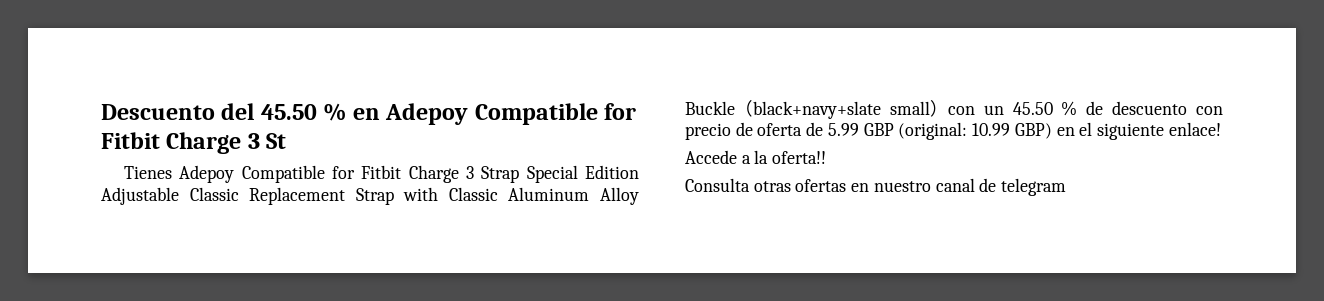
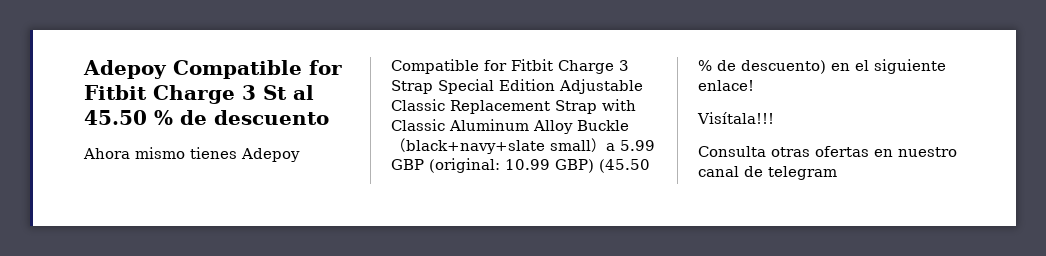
- Descuento del 45.50 % en Adepoy Compatible for Fitbit Charge 3 St
- Tienes Adepoy Compatible for Fitbit Charge 3 Strap Special Edition Adjustable Classic Replacement Strap with Classic Aluminum Alloy Buckle（black+navy+slate small）con un 45.50 % de descuento con precio de oferta de 5.99 GBP (original: 10.99 GBP) en el siguiente enlace!
+ Adepoy Compatible for Fitbit Charge 3 St al 45.50 % de descuento
+ Ahora mismo tienes Adepoy Compatible for Fitbit Charge 3 Strap Special Edition Adjustable Classic Replacement Strap with Classic Aluminum Alloy Buckle（black+navy+slate small）a 5.99 GBP (original: 10.99 GBP) (45.50 % de descuento) en el siguiente enlace!
- Accede a la oferta!!
+ Visítala!!!

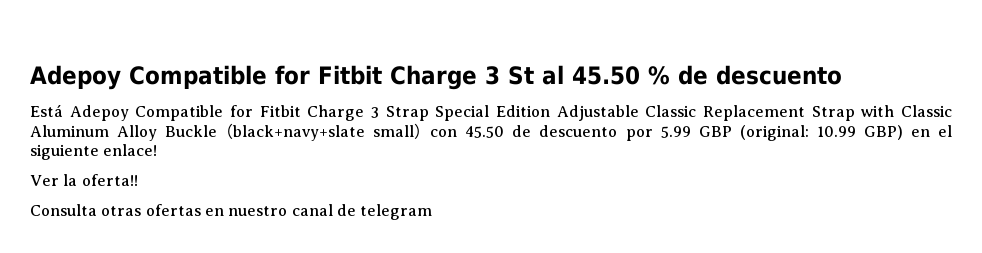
- Ahora mismo tienes Adepoy Compatible for Fitbit Charge 3 Strap Special Edition Adjustable Classic Replacement Strap with Classic Aluminum Alloy Buckle（black+navy+slate small）a 5.99 GBP (original: 10.99 GBP) (45.50 % de descuento) en el siguiente enlace!
+ Está Adepoy Compatible for Fitbit Charge 3 Strap Special Edition Adjustable Classic Replacement Strap with Classic Aluminum Alloy Buckle（black+navy+slate small）con 45.50 de descuento por 5.99 GBP (original: 10.99 GBP) en el siguiente enlace!
- Visítala!!!
+ Ver la oferta!!

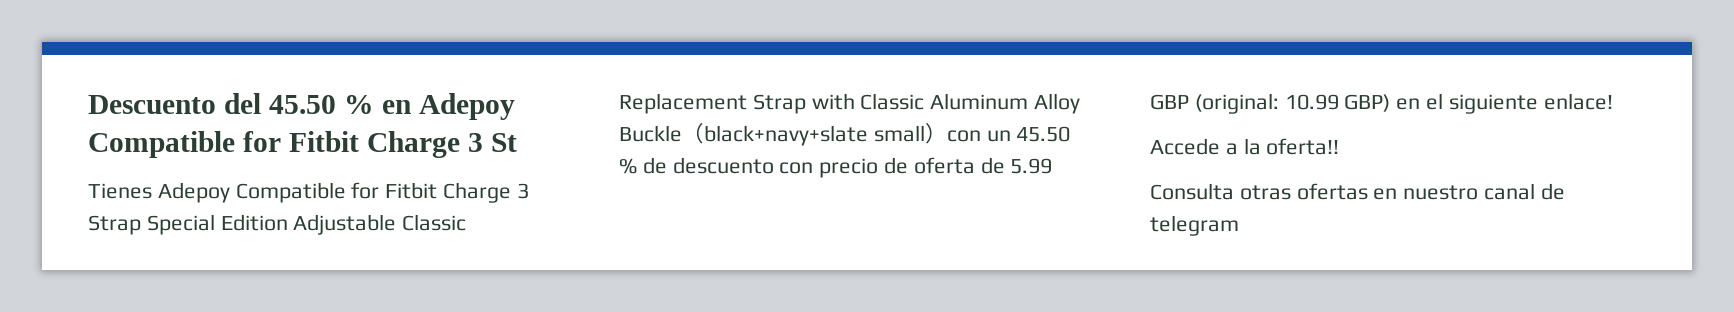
- Adepoy Compatible for Fitbit Charge 3 St al 45.50 % de descuento
- Está Adepoy Compatible for Fitbit Charge 3 Strap Special Edition Adjustable Classic Replacement Strap with Classic Aluminum Alloy Buckle（black+navy+slate small）con 45.50 de descuento por 5.99 GBP (original: 10.99 GBP) en el siguiente enlace!
+ Descuento del 45.50 % en Adepoy Compatible for Fitbit Charge 3 St
+ Tienes Adepoy Compatible for Fitbit Charge 3 Strap Special Edition Adjustable Classic Replacement Strap with Classic Aluminum Alloy Buckle（black+navy+slate small）con un 45.50 % de descuento con precio de oferta de 5.99 GBP (original: 10.99 GBP) en el siguiente enlace!
- Ver la oferta!!
+ Accede a la oferta!!

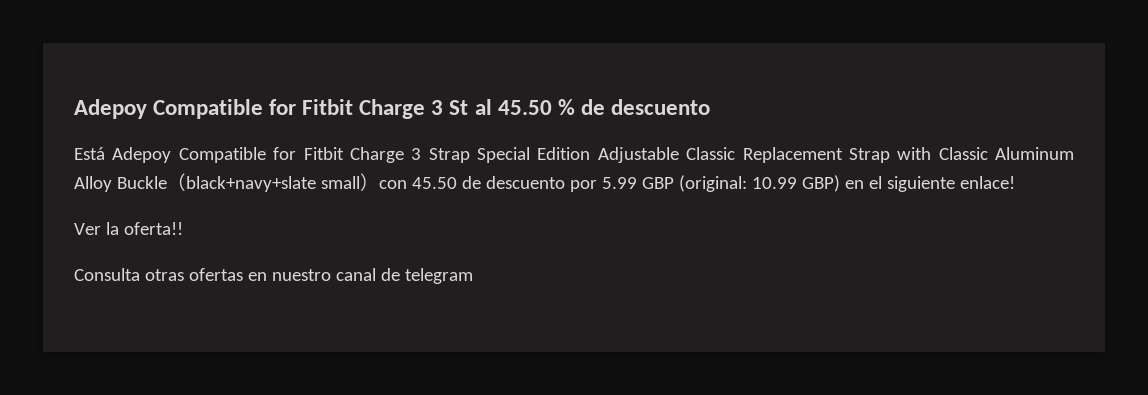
- Descuento del 45.50 % en Adepoy Compatible for Fitbit Charge 3 St
- Tienes Adepoy Compatible for Fitbit Charge 3 Strap Special Edition Adjustable Classic Replacement Strap with Classic Aluminum Alloy Buckle（black+navy+slate small）con un 45.50 % de descuento con precio de oferta de 5.99 GBP (original: 10.99 GBP) en el siguiente enlace!
+ Adepoy Compatible for Fitbit Charge 3 St al 45.50 % de descuento
+ Está Adepoy Compatible for Fitbit Charge 3 Strap Special Edition Adjustable Classic Replacement Strap with Classic Aluminum Alloy Buckle（black+navy+slate small）con 45.50 de descuento por 5.99 GBP (original: 10.99 GBP) en el siguiente enlace!
- Accede a la oferta!!
+ Ver la oferta!!

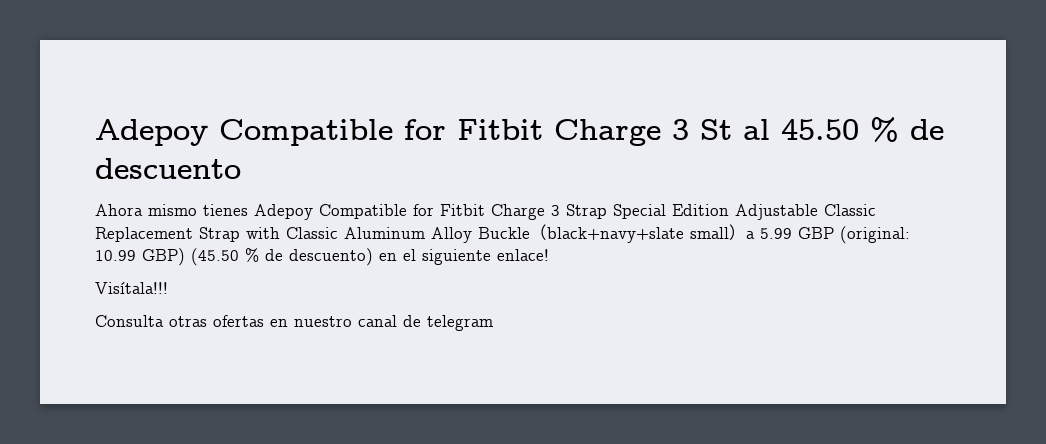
- Está Adepoy Compatible for Fitbit Charge 3 Strap Special Edition Adjustable Classic Replacement Strap with Classic Aluminum Alloy Buckle（black+navy+slate small）con 45.50 de descuento por 5.99 GBP (original: 10.99 GBP) en el siguiente enlace!
+ Ahora mismo tienes Adepoy Compatible for Fitbit Charge 3 Strap Special Edition Adjustable Classic Replacement Strap with Classic Aluminum Alloy Buckle（black+navy+slate small）a 5.99 GBP (original: 10.99 GBP) (45.50 % de descuento) en el siguiente enlace!
- Ver la oferta!!
+ Visítala!!!

